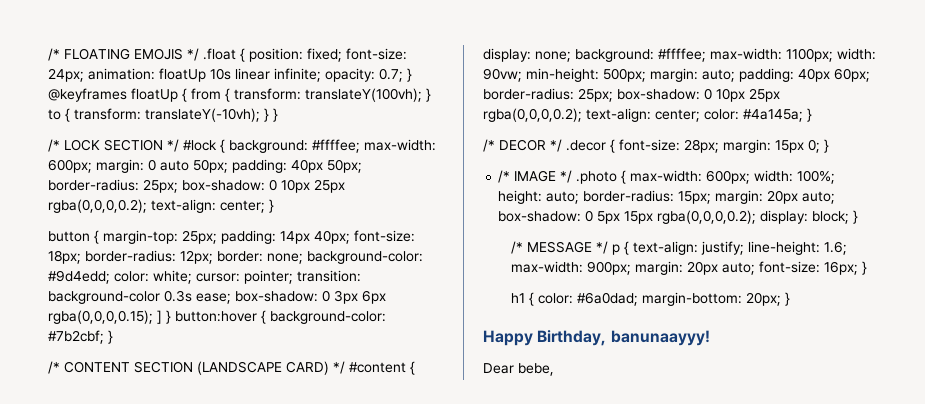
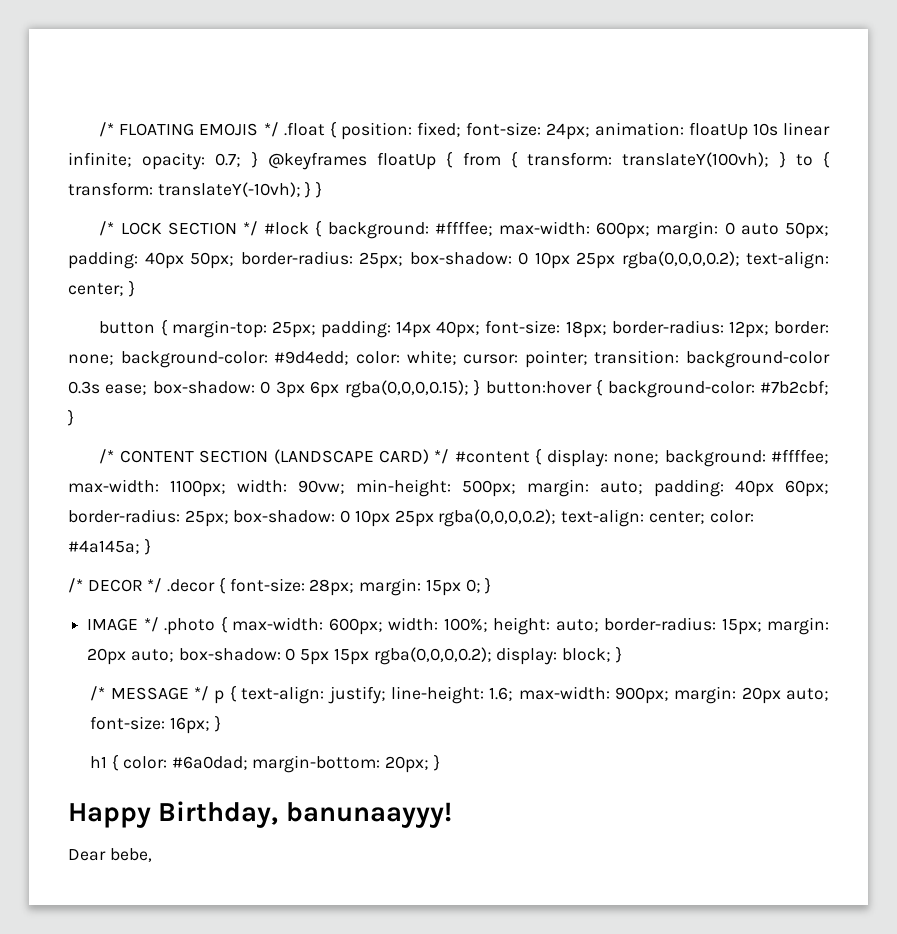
- button { margin-top: 25px; padding: 14px 40px; font-size: 18px; border-radius: 12px; border: none; background-color: #9d4edd; color: white; cursor: pointer; transition: background-color 0.3s ease; box-shadow: 0 3px 6px rgba(0,0,0,0.15); ] } button:hover { background-color: #7b2cbf; }
+ button { margin-top: 25px; padding: 14px 40px; font-size: 18px; border-radius: 12px; border: none; background-color: #9d4edd; color: white; cursor: pointer; transition: background-color 0.3s ease; box-shadow: 0 3px 6px rgba(0,0,0,0.15); } button:hover { background-color: #7b2cbf; }
- /* IMAGE */ .photo { max-width: 600px; width: 100%; height: auto; border-radius: 15px; margin: 20px auto; box-shadow: 0 5px 15px rgba(0,0,0,0.2); display: block; }
+ IMAGE */ .photo { max-width: 600px; width: 100%; height: auto; border-radius: 15px; margin: 20px auto; box-shadow: 0 5px 15px rgba(0,0,0,0.2); display: block; }

